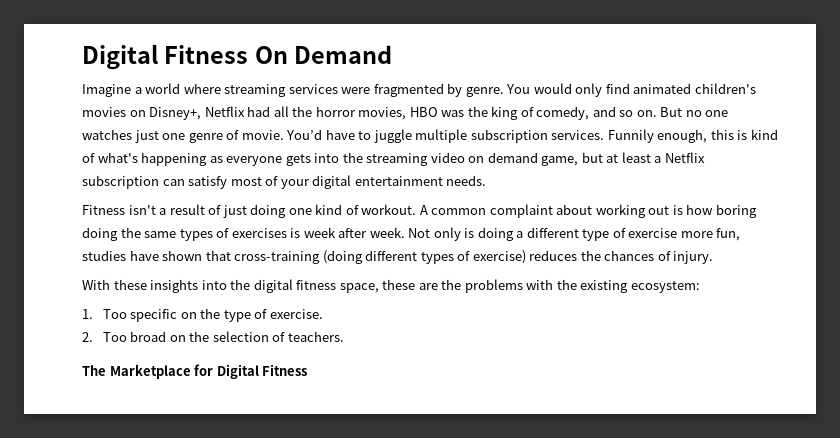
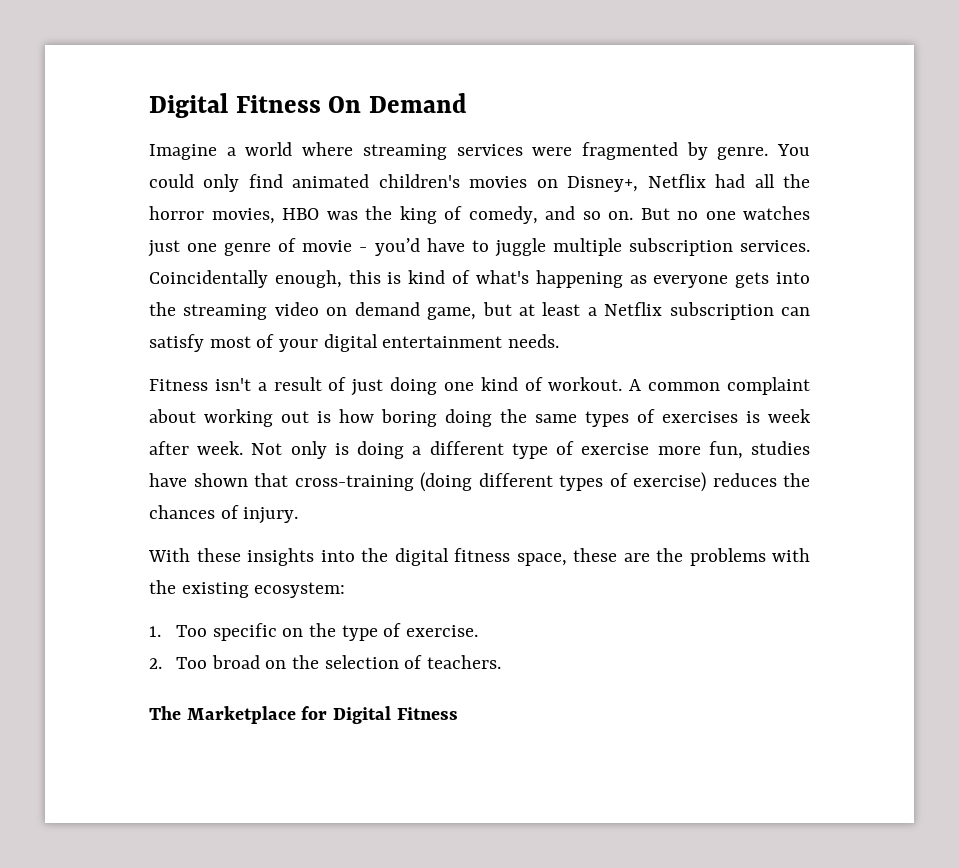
- You would only find animated children's movies on Disney+, Netflix had all the horror movies, HBO was the king of comedy, and so on.
+ You could only find animated children's movies on Disney+, Netflix had all the horror movies, HBO was the king of comedy, and so on.
- But no one watches just one genre of movie. You’d have to juggle multiple subscription services.
+ But no one watches just one genre of movie - you’d have to juggle multiple subscription services.
- Funnily enough, this is kind of what's happening as everyone gets into the streaming video on demand game, but at least a Netflix subscription can satisfy most of your digital entertainment needs.
+ Coincidentally enough, this is kind of what's happening as everyone gets into the streaming video on demand game, but at least a Netflix subscription can satisfy most of your digital entertainment needs.

